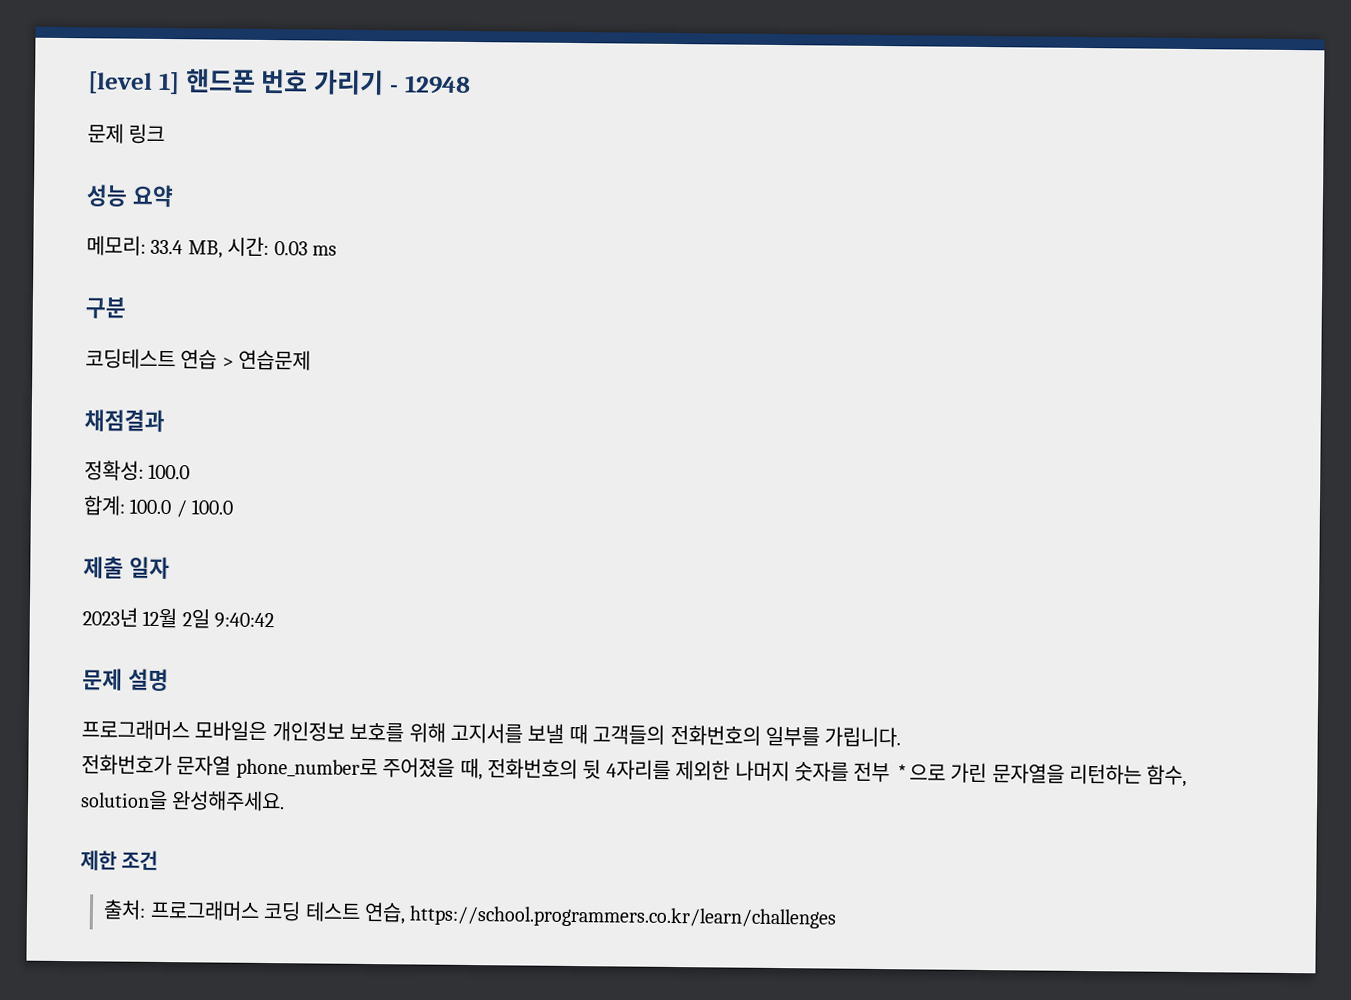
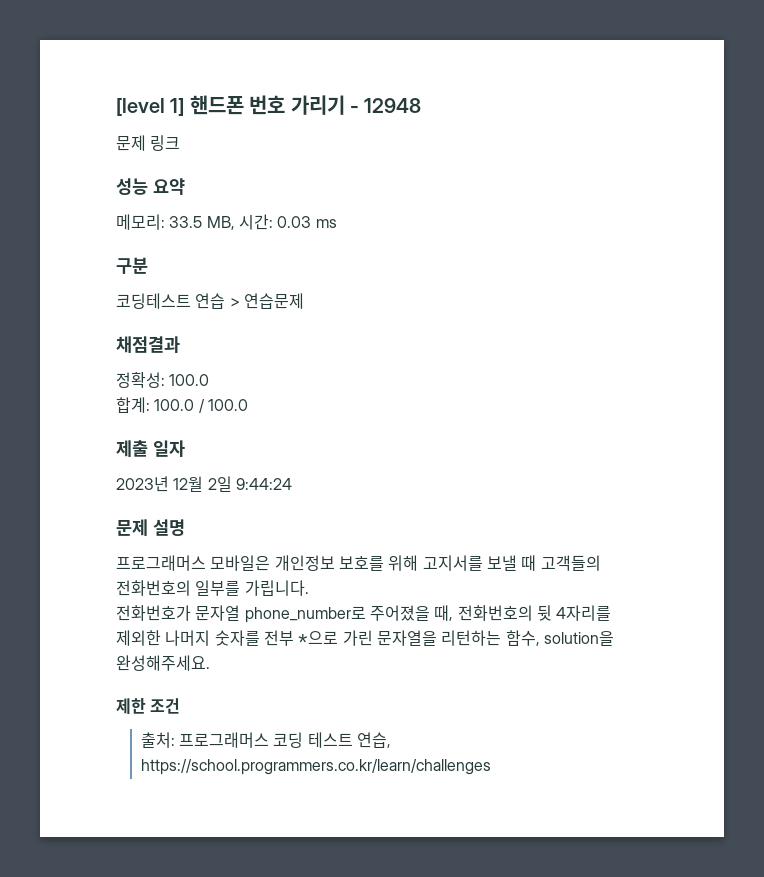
- 메모리: 33.4 MB, 시간: 0.03 ms
+ 메모리: 33.5 MB, 시간: 0.03 ms
- 2023년 12월 2일 9:40:42
+ 2023년 12월 2일 9:44:24

